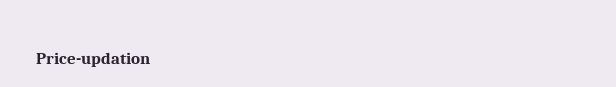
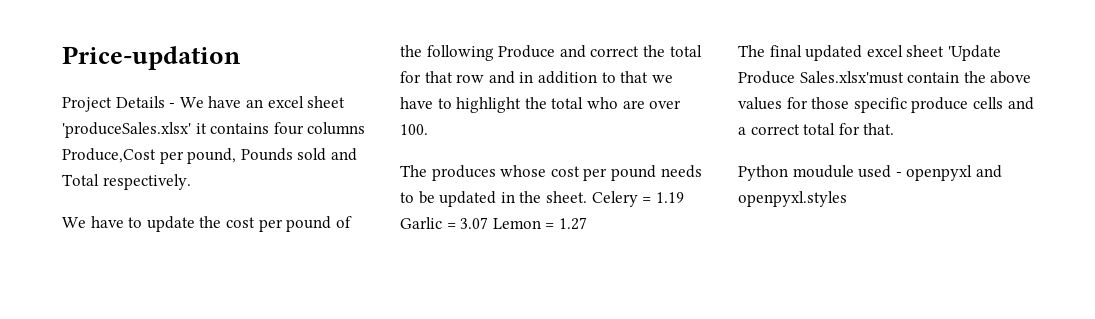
+ Project Details - We have an excel sheet 'produceSales.xlsx' it contains four columns Produce,Cost per pound, Pounds sold and Total respectively.
+ We have to update the cost per pound of the following Produce and correct the total for that row and in addition to that we have to highlight the total who are over 100.
+ The produces whose cost per pound needs to be updated in the sheet. Celery = 1.19 Garlic = 3.07 Lemon = 1.27
+ The final updated excel sheet 'Update Produce Sales.xlsx'must contain the above values for those specific produce cells and a correct total for that.
+ Python moudule used - openpyxl and openpyxl.styles

